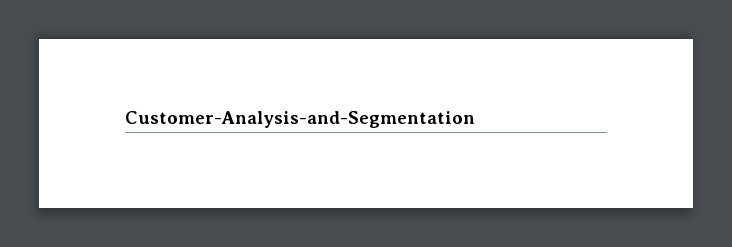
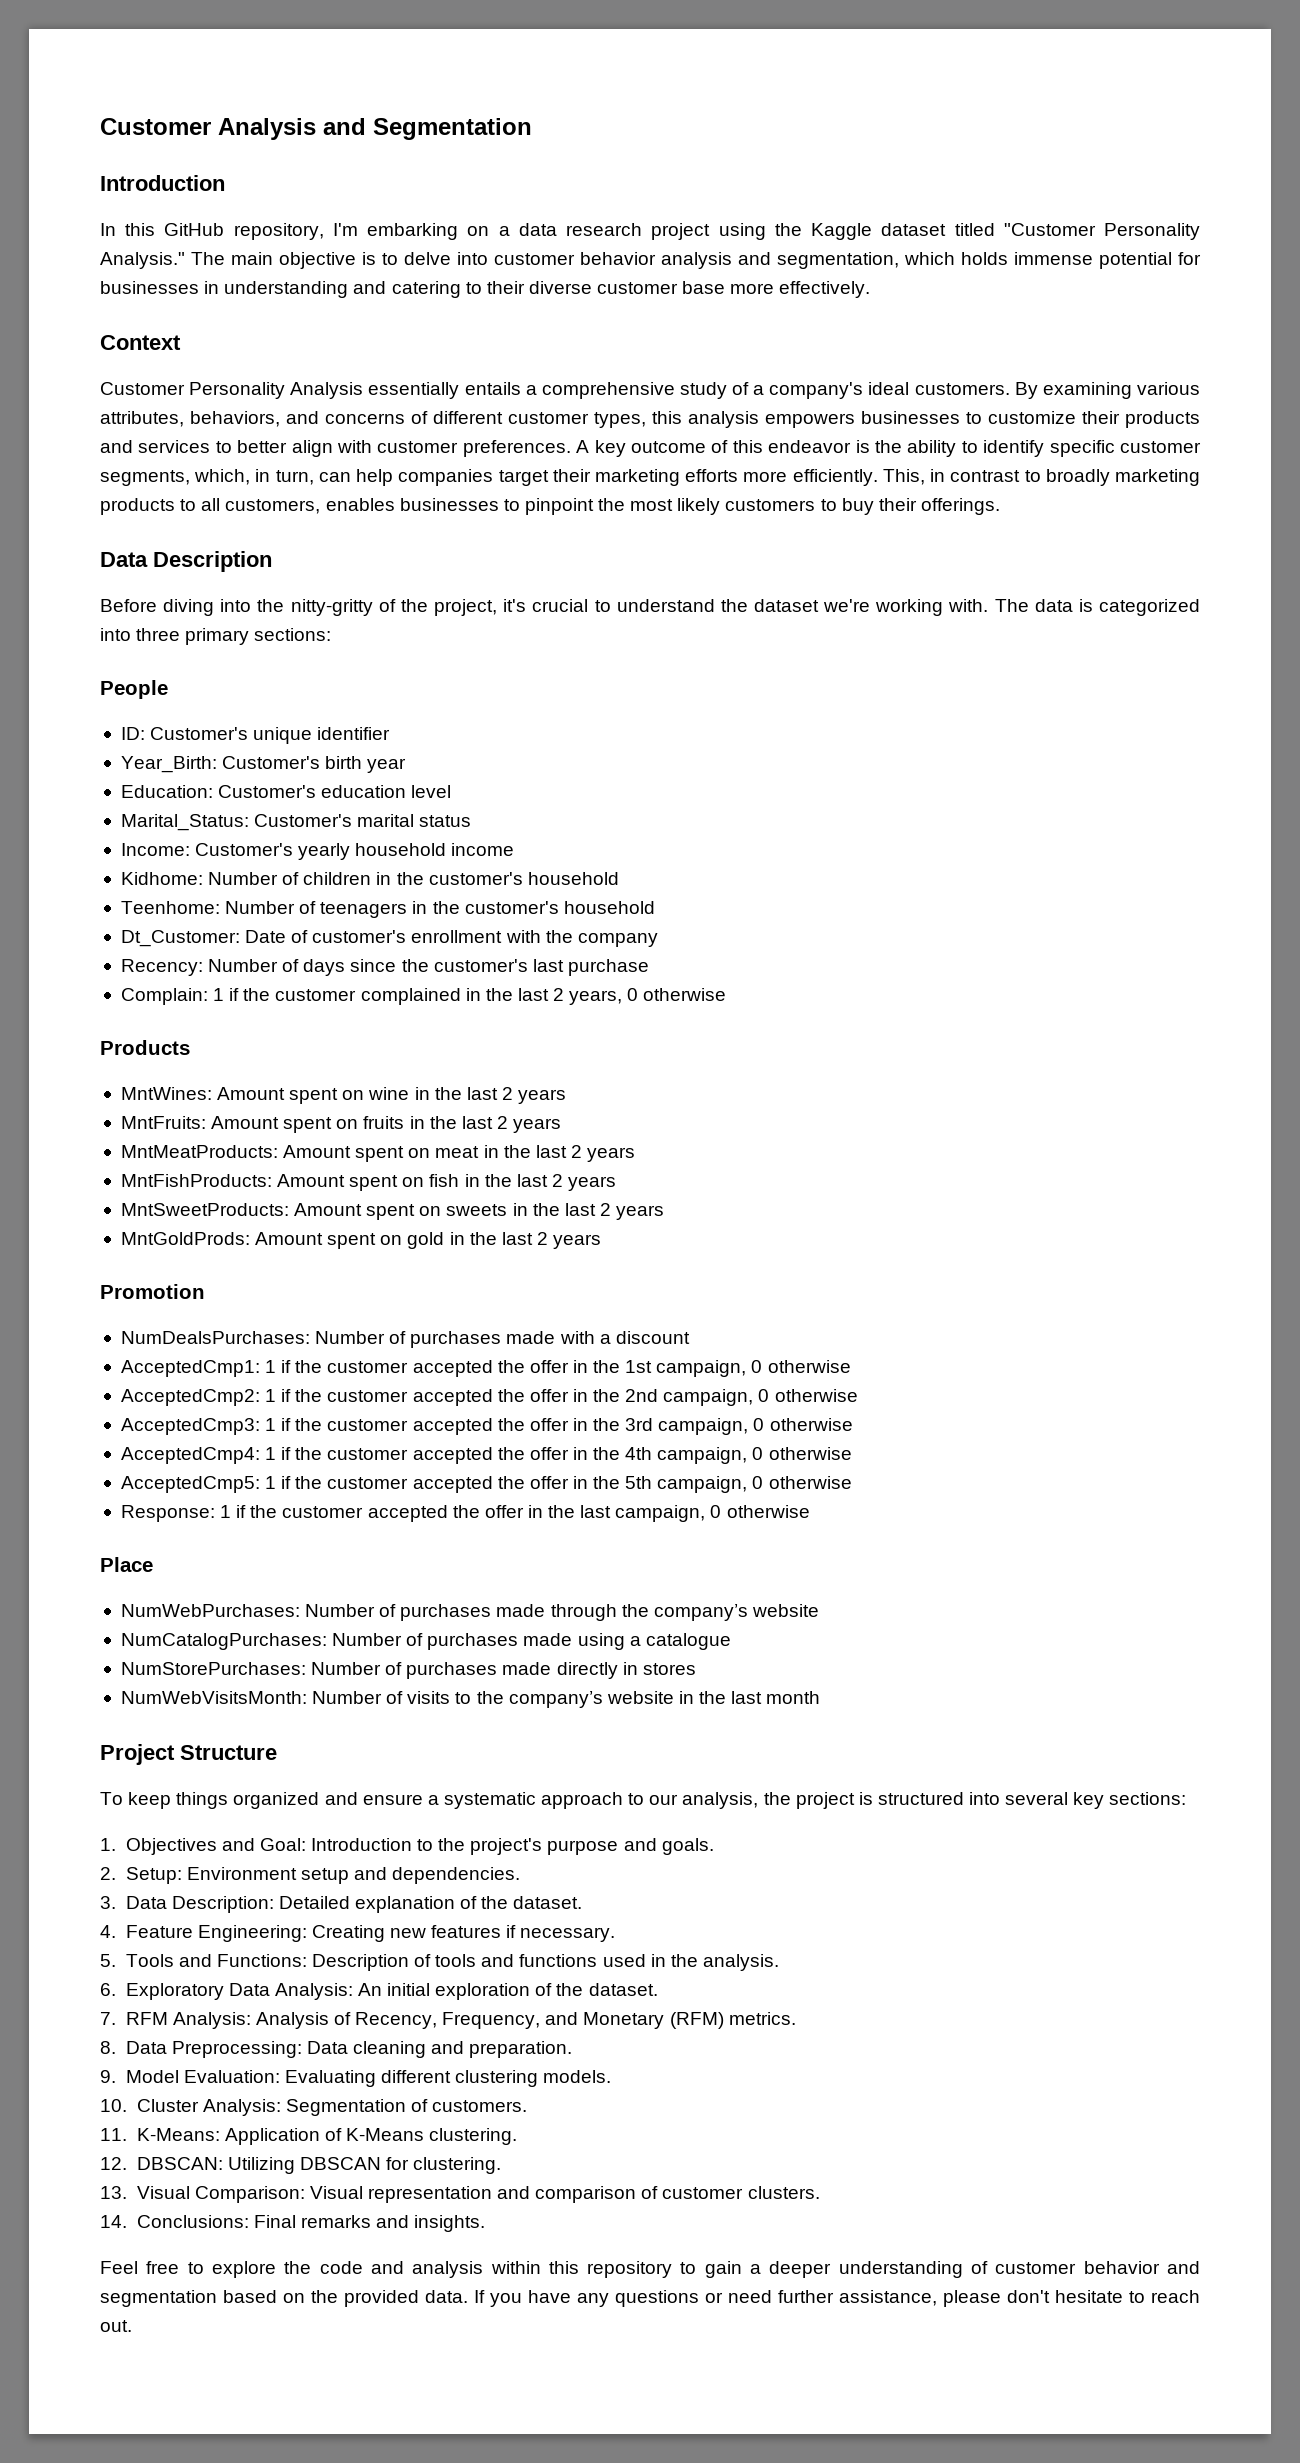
- Customer-Analysis-and-Segmentation
+ Customer Analysis and Segmentation
+ Introduction
+ In this GitHub repository, I'm embarking on a data research project using the Kaggle dataset titled "Customer Personality Analysis." The main objective is to delve into customer behavior analysis and segmentation, which holds immense potential for businesses in understanding and catering to their diverse customer base more effectively.
+ Context
+ Customer Personality Analysis essentially entails a comprehensive study of a company's ideal customers. By examining various attributes, behaviors, and concerns of different customer types, this analysis empowers businesses to customize their products and services to better align with customer preferences. A key outcome of this endeavor is the ability to identify specific customer segments, which, in turn, can help companies target their marketing efforts more efficiently. This, in contrast to broadly marketing products to all customers, enables businesses to pinpoint the most likely customers to buy their offerings.
+ Data Description
+ Before diving into the nitty-gritty of the project, it's crucial to understand the dataset we're working with. The data is categorized into three primary sections:
+ People
+ ID: Customer's unique identifier
+ Year_Birth: Customer's birth year
+ Education: Customer's education level
+ Marital_Status: Customer's marital status
+ Income: Customer's yearly household income
+ Kidhome: Number of children in the customer's household
+ Teenhome: Number of teenagers in the customer's household
+ Dt_Customer: Date of customer's enrollment with the company
+ Recency: Number of days since the customer's last purchase
+ Complain: 1 if the customer complained in the last 2 years, 0 otherwise
+ Products
+ MntWines: Amount spent on wine in the last 2 years
+ MntFruits: Amount spent on fruits in the last 2 years
+ MntMeatProducts: Amount spent on meat in the last 2 years
+ MntFishProducts: Amount spent on fish in the last 2 years
+ MntSweetProducts: Amount spent on sweets in the last 2 years
+ MntGoldProds: Amount spent on gold in the last 2 years
+ Promotion
+ NumDealsPurchases: Number of purchases made with a discount
+ AcceptedCmp1: 1 if the customer accepted the offer in the 1st campaign, 0 otherwise
+ AcceptedCmp2: 1 if the customer accepted the offer in the 2nd campaign, 0 otherwise
+ AcceptedCmp3: 1 if the customer accepted the offer in the 3rd campaign, 0 otherwise
+ AcceptedCmp4: 1 if the customer accepted the offer in the 4th campaign, 0 otherwise
+ AcceptedCmp5: 1 if the customer accepted the offer in the 5th campaign, 0 otherwise
+ Response: 1 if the customer accepted the offer in the last campaign, 0 otherwise
+ Place
+ NumWebPurchases: Number of purchases made through the company’s website
+ NumCatalogPurchases: Number of purchases made using a catalogue
+ NumStorePurchases: Number of purchases made directly in stores
+ NumWebVisitsMonth: Number of visits to the company’s website in the last month
+ Project Structure
+ To keep things organized and ensure a systematic approach to our analysis, the project is structured into several key sections:
+ 1. Objectives and Goal: Introduction to the project's purpose and goals.
+ 2. Setup: Environment setup and dependencies.
+ 3. Data Description: Detailed explanation of the dataset.
+ 4. Feature Engineering: Creating new features if necessary.
+ 5. Tools and Functions: Description of tools and functions used in the analysis.
+ 6. Exploratory Data Analysis: An initial exploration of the dataset.
+ 7. RFM Analysis: Analysis of Recency, Frequency, and Monetary (RFM) metrics.
+ 8. Data Preprocessing: Data cleaning and preparation.
+ 9. Model Evaluation: Evaluating different clustering models.
+ 10. Cluster Analysis: Segmentation of customers.
+ 11. K-Means: Application of K-Means clustering.
+ 12. DBSCAN: Utilizing DBSCAN for clustering.
+ 13. Visual Comparison: Visual representation and comparison of customer clusters.
+ 14. Conclusions: Final remarks and insights.
+ Feel free to explore the code and analysis within this repository to gain a deeper understanding of customer behavior and segmentation based on the provided data. If you have any questions or need further assistance, please don't hesitate to reach out.

